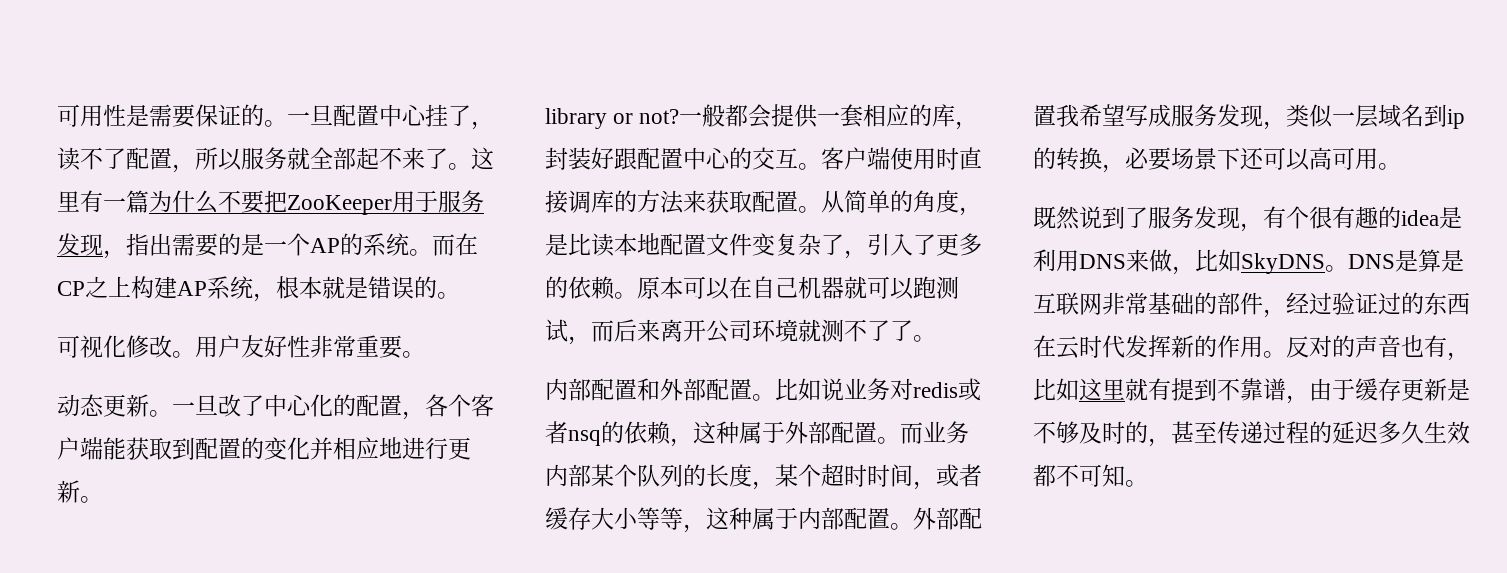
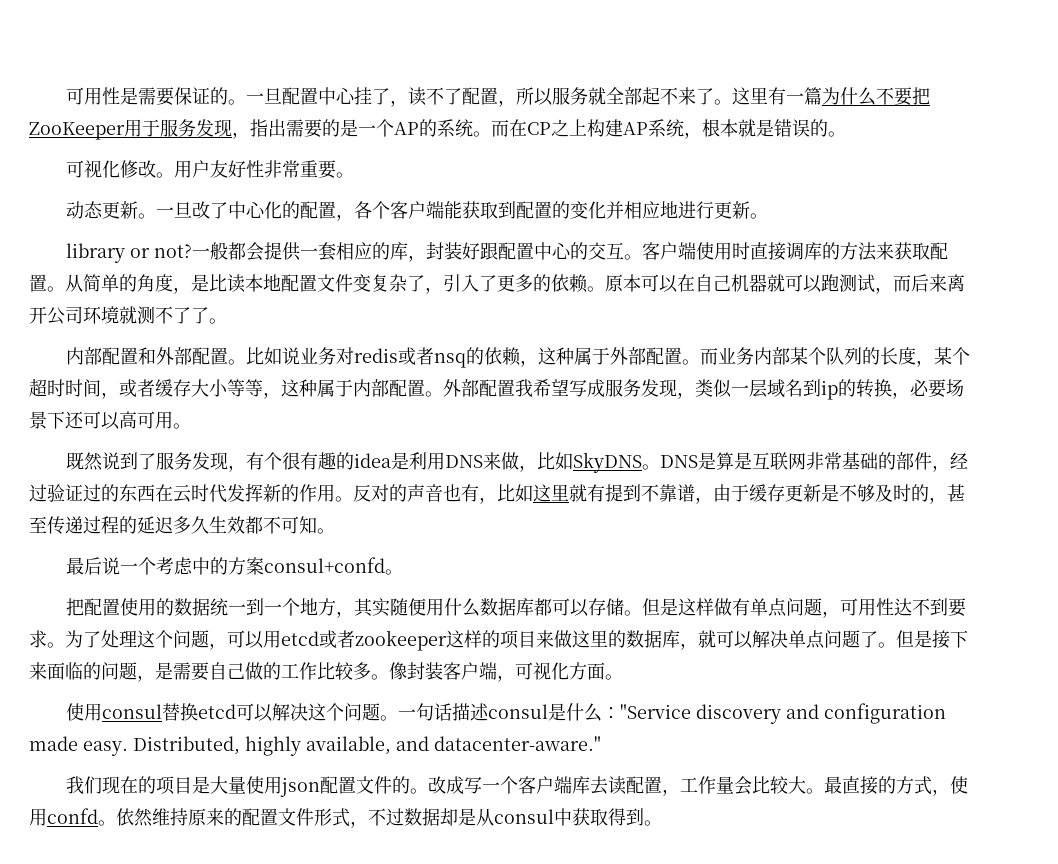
+ 最后说一个考虑中的方案consul+confd。
+ 把配置使用的数据统一到一个地方，其实随便用什么数据库都可以存储。但是这样做有单点问题，可用性达不到要求。为了处理这个问题，可以用etcd或者zookeeper这样的项目来做这里的数据库，就可以解决单点问题了。但是接下来面临的问题，是需要自己做的工作比较多。像封装客户端，可视化方面。
+ 使用consul替换etcd可以解决这个问题。一句话描述consul是什么："Service discovery and configuration made easy. Distributed, highly available, and datacenter-aware."
+ 我们现在的项目是大量使用json配置文件的。改成写一个客户端库去读配置，工作量会比较大。最直接的方式，使用confd。依然维持原来的配置文件形式，不过数据却是从consul中获取得到。

